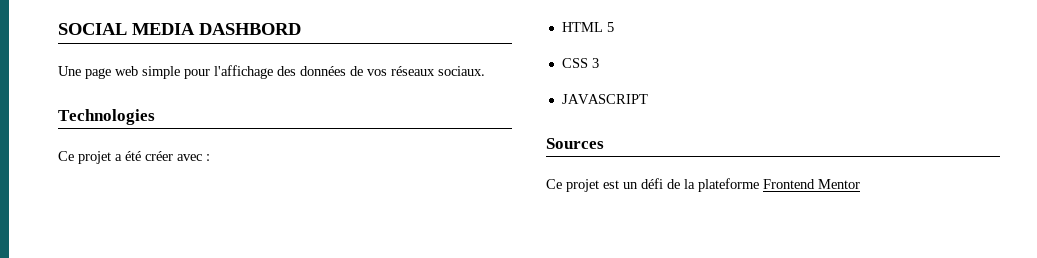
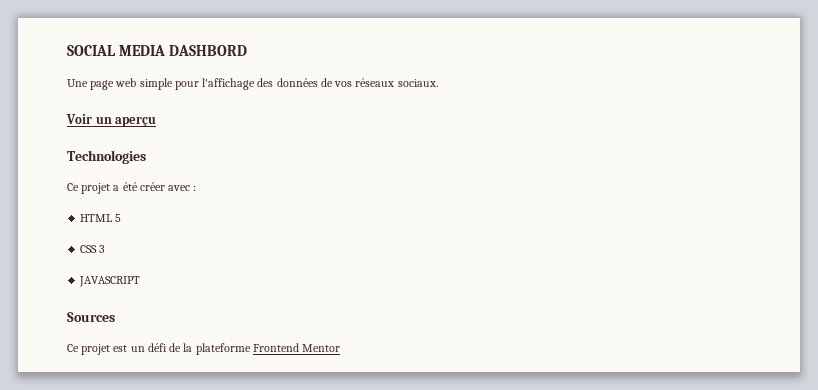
+ Voir un aperçu

